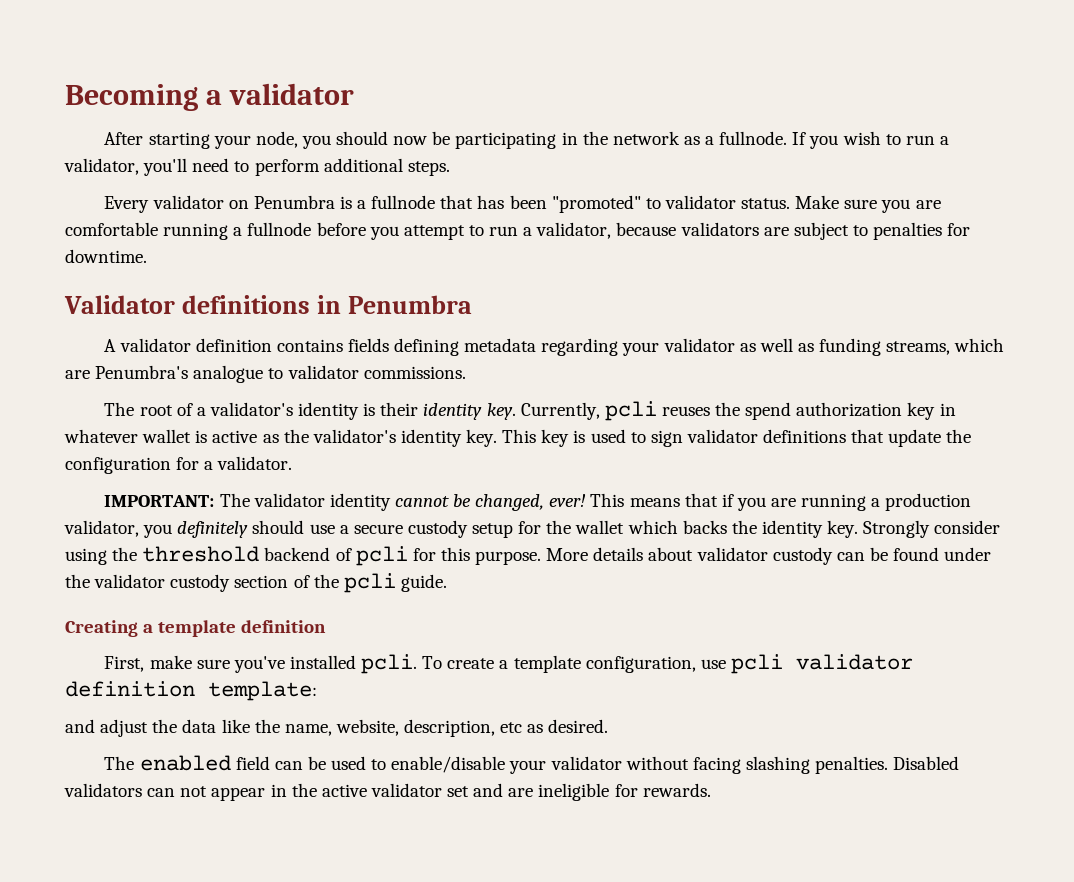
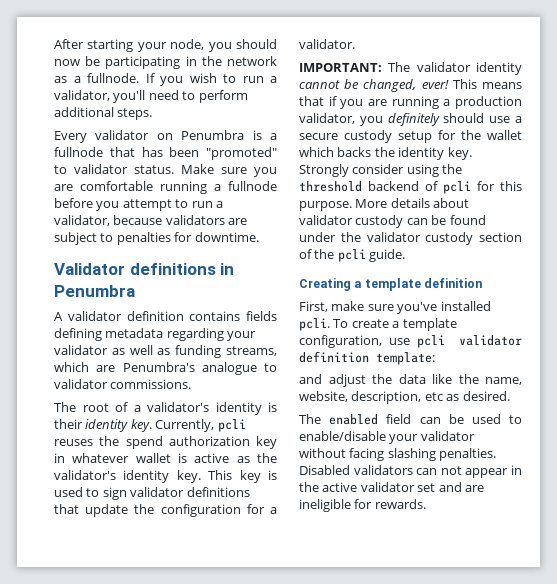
- Becoming a validator

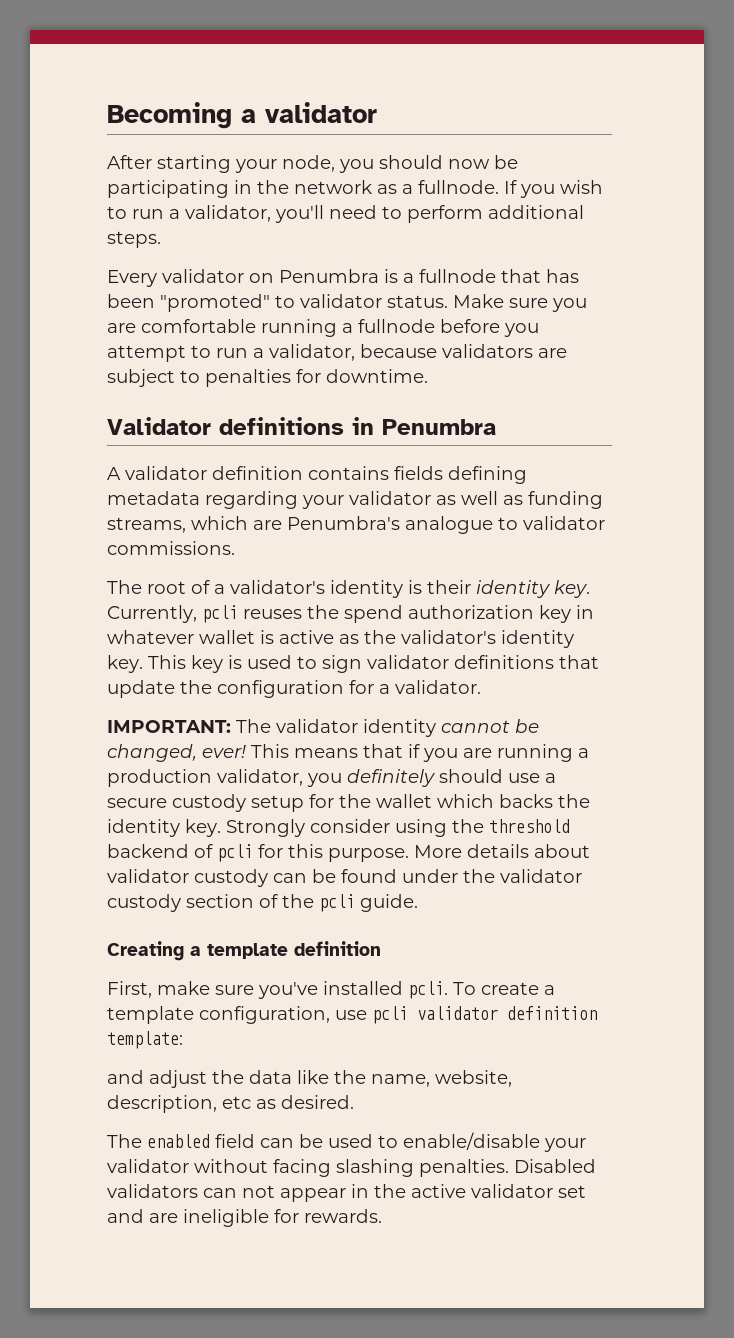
+ Becoming a validator

